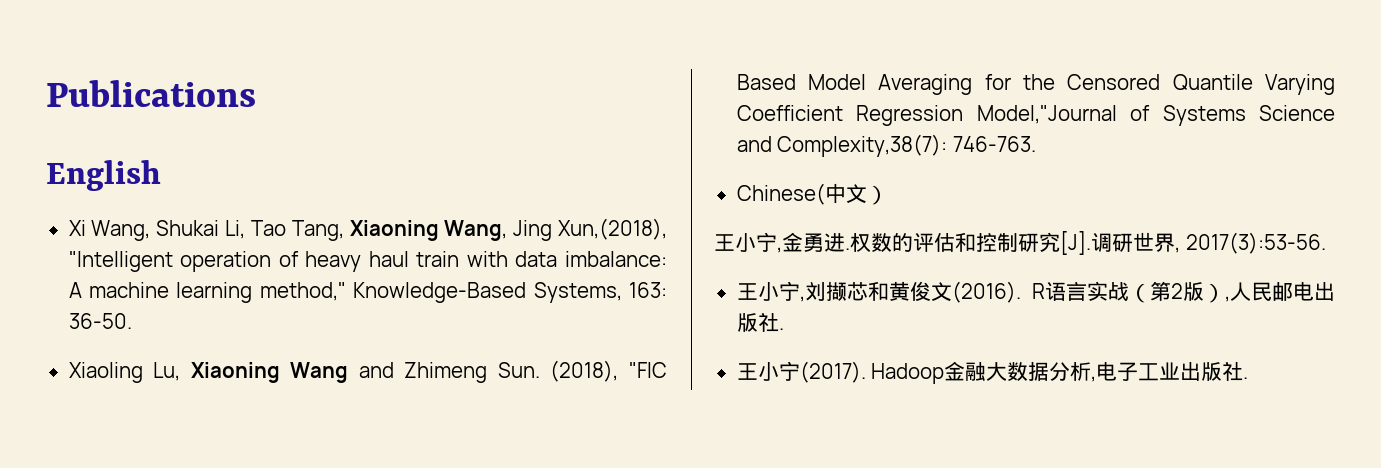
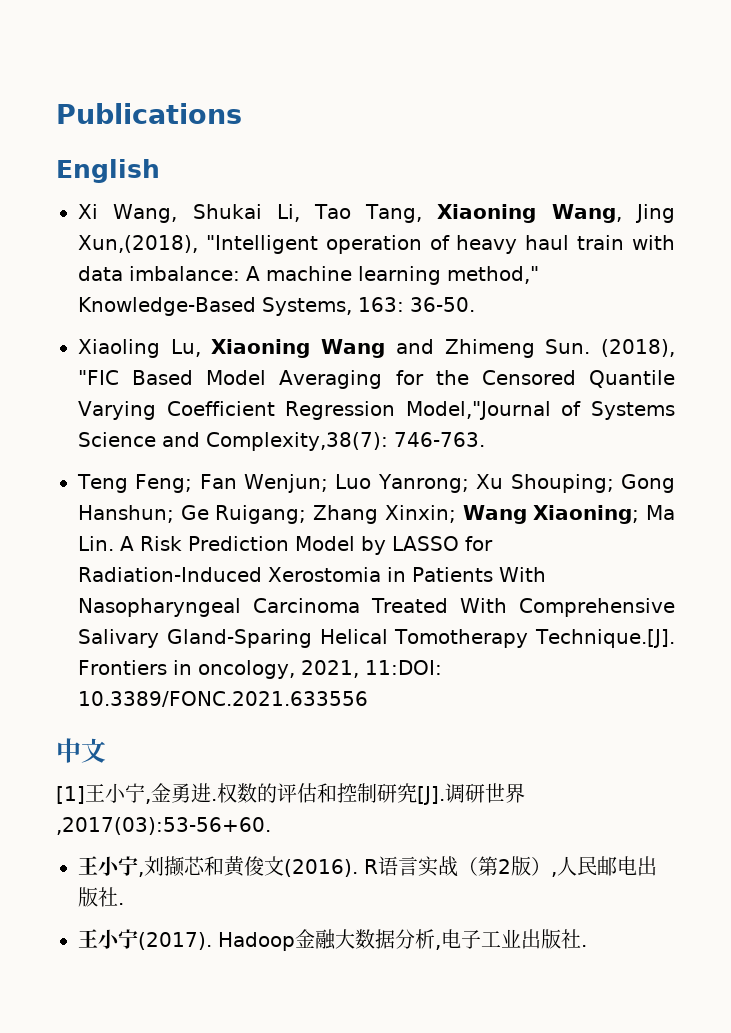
- Chinese(中文）
- 王小宁,金勇进.
+ Teng Feng; Fan Wenjun; Luo Yanrong; Xu Shouping; Gong Hanshun; Ge Ruigang; Zhang Xinxin; Wang Xiaoning; Ma Lin. A Risk Prediction Model by LASSO for Radiation-Induced Xerostomia in Patients With Nasopharyngeal Carcinoma Treated With Comprehensive Salivary Gland-Sparing Helical Tomotherapy Technique.[J]. Frontiers in oncology, 2021, 11:DOI: 10.3389/FONC.2021.633556
+ 中文
+ [1]王小宁,金勇进.
- 权数的评估和控制研究[J].调研世界, 2017(3):53-56.
+ 权数的评估和控制研究[J].调研世界,2017(03):53-56+60.

